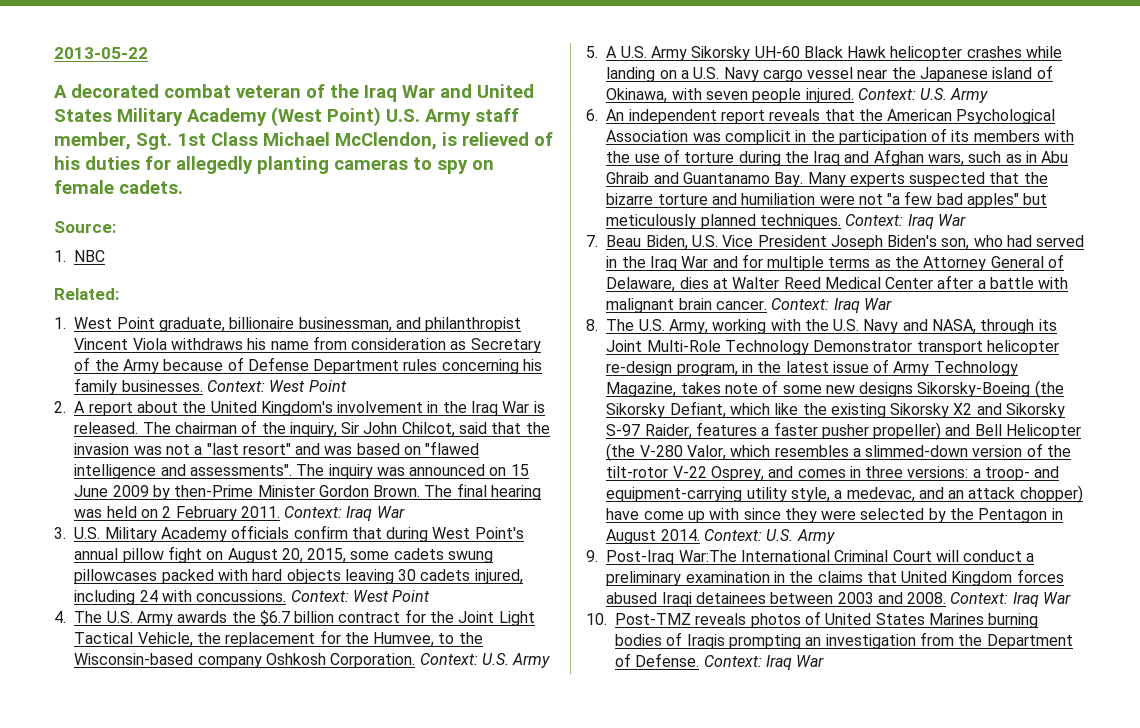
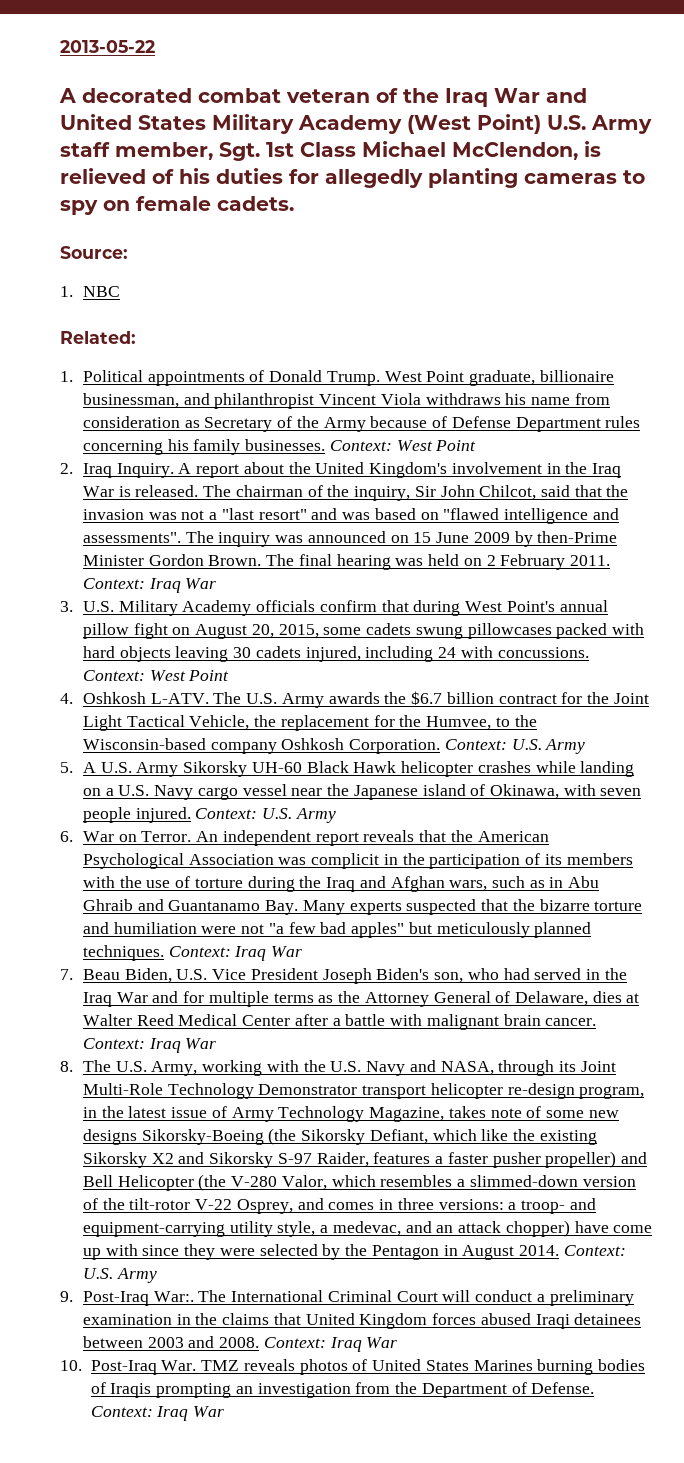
- 1. West Point graduate, billionaire businessman, and philanthropist Vincent Viola withdraws his name from consideration as Secretary of the Army because of Defense Department rules concerning his family businesses.
+ 1. Political appointments of Donald Trump. West Point graduate, billionaire businessman, and philanthropist Vincent Viola withdraws his name from consideration as Secretary of the Army because of Defense Department rules concerning his family businesses.
- 2. A report about the United Kingdom's involvement in the Iraq War is released.
+ 2. Iraq Inquiry. A report about the United Kingdom's involvement in the Iraq War is released.
- 4. The U.S. Army awards the $6.7 billion contract for the Joint Light Tactical Vehicle, the replacement for the Humvee, to the Wisconsin-based company Oshkosh Corporation.
+ 4. Oshkosh L-ATV. The U.S. Army awards the $6.7 billion contract for the Joint Light Tactical Vehicle, the replacement for the Humvee, to the Wisconsin-based company Oshkosh Corporation.
- 6. An independent report reveals that the American Psychological Association was complicit in the participation of its members with the use of torture during the Iraq and Afghan wars, such as in Abu Ghraib and Guantanamo Bay. Many experts suspected that the bizarre torture and humiliation were not "a few bad apples" but meticulously planned techniques.
+ 6. War on Terror. An independent report reveals that the American Psychological Association was complicit in the participation of its members with the use of torture during the Iraq and Afghan wars, such as in Abu Ghraib and Guantanamo Bay. Many experts suspected that the bizarre torture and humiliation were not "a few bad apples" but meticulously planned techniques.
- 9. Post-Iraq War:The International Criminal Court will conduct a preliminary examination in the claims that United Kingdom forces abused Iraqi detainees between 2003 and 2008.
+ 9. Post-Iraq War:. The International Criminal Court will conduct a preliminary examination in the claims that United Kingdom forces abused Iraqi detainees between 2003 and 2008.
- 10. Post-TMZ reveals photos of United States Marines burning bodies of Iraqis prompting an investigation from the Department of Defense.
+ 10. Post-Iraq War. TMZ reveals photos of United States Marines burning bodies of Iraqis prompting an investigation from the Department of Defense.

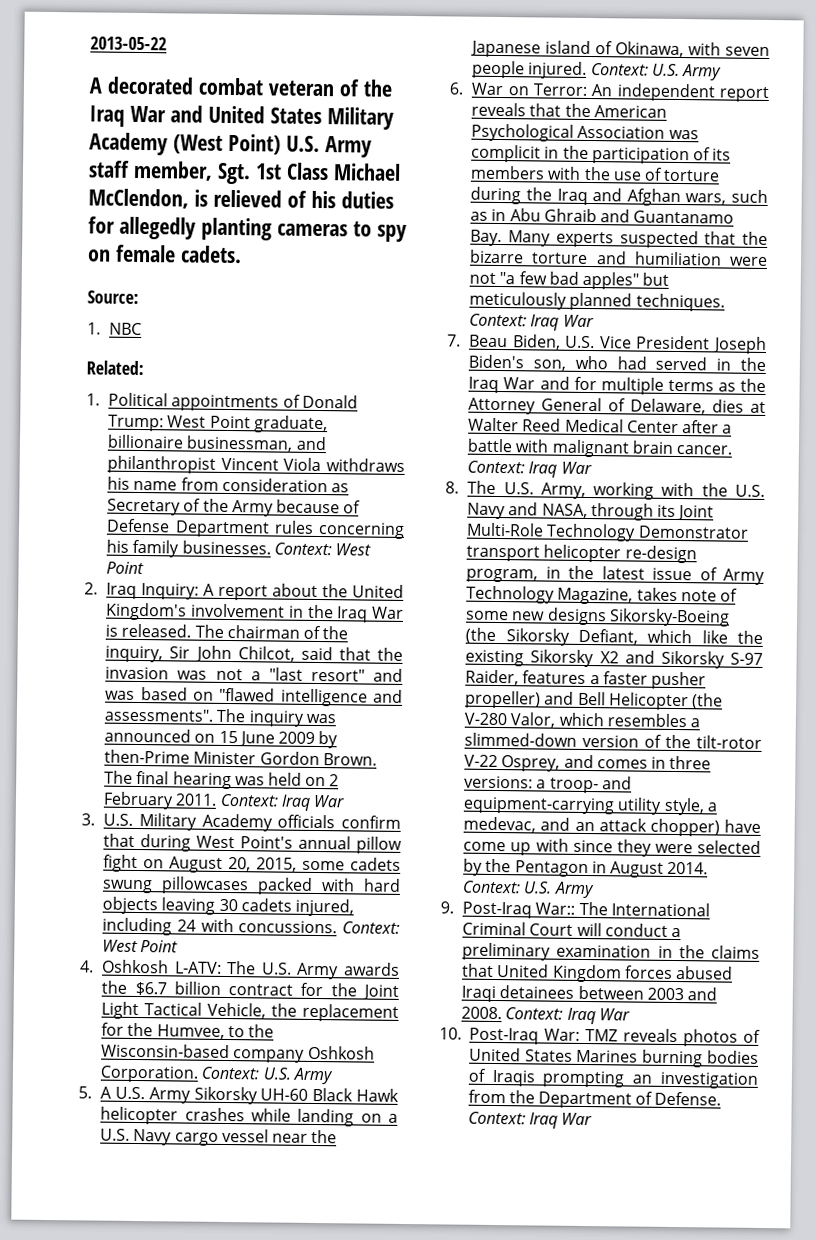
- 1. Political appointments of Donald Trump. West Point graduate, billionaire businessman, and philanthropist Vincent Viola withdraws his name from consideration as Secretary of the Army because of Defense Department rules concerning his family businesses.
+ 1. Political appointments of Donald Trump: West Point graduate, billionaire businessman, and philanthropist Vincent Viola withdraws his name from consideration as Secretary of the Army because of Defense Department rules concerning his family businesses.
- 2. Iraq Inquiry. A report about the United Kingdom's involvement in the Iraq War is released.
+ 2. Iraq Inquiry: A report about the United Kingdom's involvement in the Iraq War is released.
- 4. Oshkosh L-ATV. The U.S. Army awards the $6.7 billion contract for the Joint Light Tactical Vehicle, the replacement for the Humvee, to the Wisconsin-based company Oshkosh Corporation.
+ 4. Oshkosh L-ATV: The U.S. Army awards the $6.7 billion contract for the Joint Light Tactical Vehicle, the replacement for the Humvee, to the Wisconsin-based company Oshkosh Corporation.
- 6. War on Terror. An independent report reveals that the American Psychological Association was complicit in the participation of its members with the use of torture during the Iraq and Afghan wars, such as in Abu Ghraib and Guantanamo Bay. Many experts suspected that the bizarre torture and humiliation were not "a few bad apples" but meticulously planned techniques.
+ 6. War on Terror: An independent report reveals that the American Psychological Association was complicit in the participation of its members with the use of torture during the Iraq and Afghan wars, such as in Abu Ghraib and Guantanamo Bay. Many experts suspected that the bizarre torture and humiliation were not "a few bad apples" but meticulously planned techniques.
- 9. Post-Iraq War:. The International Criminal Court will conduct a preliminary examination in the claims that United Kingdom forces abused Iraqi detainees between 2003 and 2008.
+ 9. Post-Iraq War:: The International Criminal Court will conduct a preliminary examination in the claims that United Kingdom forces abused Iraqi detainees between 2003 and 2008.
- 10. Post-Iraq War. TMZ reveals photos of United States Marines burning bodies of Iraqis prompting an investigation from the Department of Defense.
+ 10. Post-Iraq War: TMZ reveals photos of United States Marines burning bodies of Iraqis prompting an investigation from the Department of Defense.

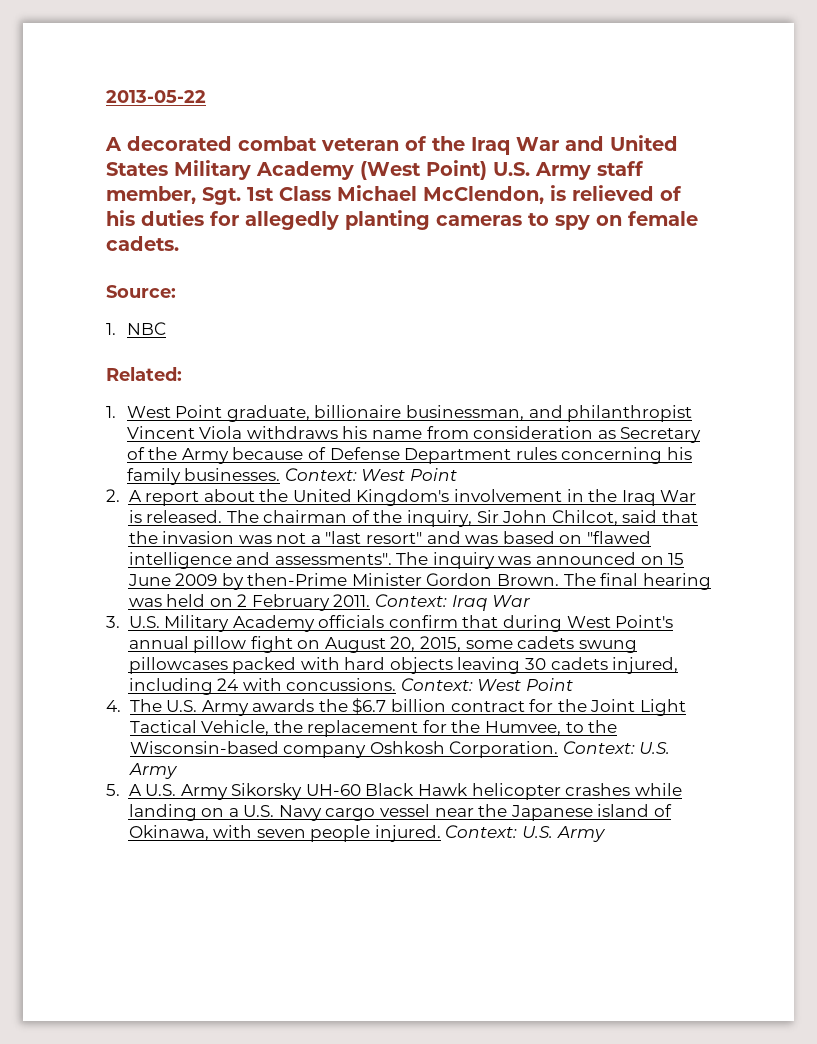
- 1. Political appointments of Donald Trump: West Point graduate, billionaire businessman, and philanthropist Vincent Viola withdraws his name from consideration as Secretary of the Army because of Defense Department rules concerning his family businesses.
+ 1. West Point graduate, billionaire businessman, and philanthropist Vincent Viola withdraws his name from consideration as Secretary of the Army because of Defense Department rules concerning his family businesses.
- 2. Iraq Inquiry: A report about the United Kingdom's involvement in the Iraq War is released.
+ 2. A report about the United Kingdom's involvement in the Iraq War is released.
- 4. Oshkosh L-ATV: The U.S. Army awards the $6.7 billion contract for the Joint Light Tactical Vehicle, the replacement for the Humvee, to the Wisconsin-based company Oshkosh Corporation.
+ 4. The U.S. Army awards the $6.7 billion contract for the Joint Light Tactical Vehicle, the replacement for the Humvee, to the Wisconsin-based company Oshkosh Corporation.
- 6. War on Terror: An independent report reveals that the American Psychological Association was complicit in the participation of its members with the use of torture during the Iraq and Afghan wars, such as in Abu Ghraib and Guantanamo Bay. Many experts suspected that the bizarre torture and humiliation were not "a few bad apples" but meticulously planned techniques. Context: Iraq War
- 7. Beau Biden, U.S. Vice President Joseph Biden's son, who had served in the Iraq War and for multiple terms as the Attorney General of Delaware, dies at Walter Reed Medical Center after a battle with malignant brain cancer. Context: Iraq War
- 8. The U.S. Army, working with the U.S. Navy and NASA, through its Joint Multi-Role Technology Demonstrator transport helicopter re-design program, in the latest issue of Army Technology Magazine, takes note of some new designs Sikorsky-Boeing (the Sikorsky Defiant, which like the existing Sikorsky X2 and Sikorsky S-97 Raider, features a faster pusher propeller) and Bell Helicopter (the V-280 Valor, which resembles a slimmed-down version of the tilt-rotor V-22 Osprey, and comes in three versions: a troop- and equipment-carrying utility style, a medevac, and an attack chopper) have come up with since they were selected by the Pentagon in August 2014. Context: U.S. Army
- 9. Post-Iraq War:: The International Criminal Court will conduct a preliminary examination in the claims that United Kingdom forces abused Iraqi detainees between 2003 and 2008. Context: Iraq War
- 10. Post-Iraq War: TMZ reveals photos of United States Marines burning bodies of Iraqis prompting an investigation from the Department of Defense. Context: Iraq War

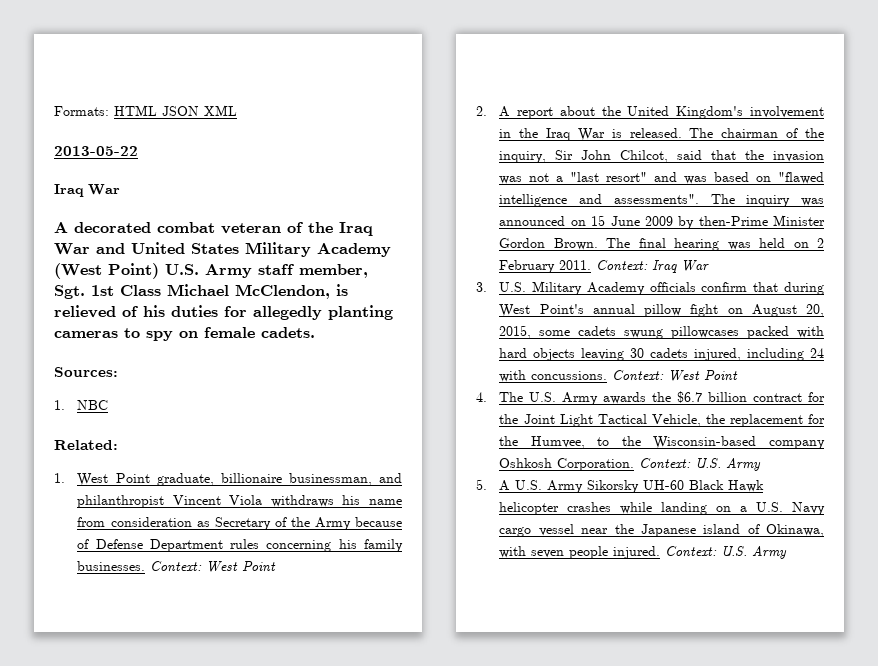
+ Formats: HTML JSON XML
  2013-05-22
+ Iraq War
- Source:
+ Sources:

